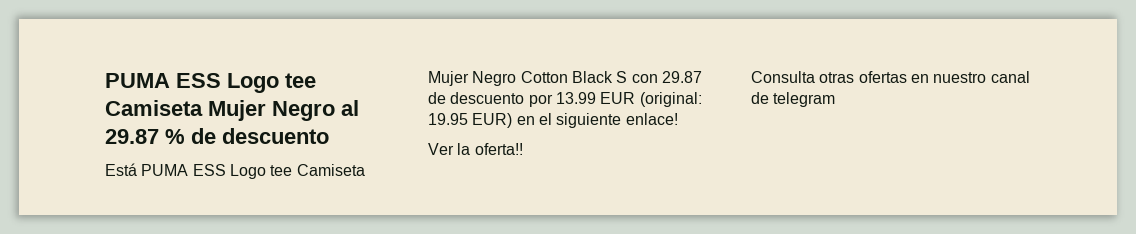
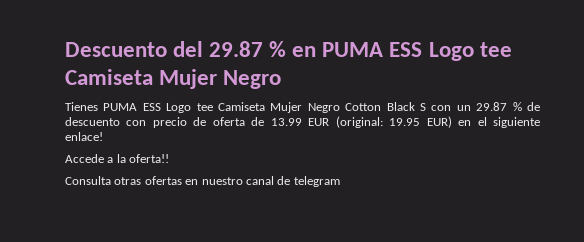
- PUMA ESS Logo tee Camiseta Mujer Negro al 29.87 % de descuento
- Está PUMA ESS Logo tee Camiseta Mujer Negro Cotton Black S con 29.87 de descuento por 13.99 EUR (original: 19.95 EUR) en el siguiente enlace!
+ Descuento del 29.87 % en PUMA ESS Logo tee Camiseta Mujer Negro
+ Tienes PUMA ESS Logo tee Camiseta Mujer Negro Cotton Black S con un 29.87 % de descuento con precio de oferta de 13.99 EUR (original: 19.95 EUR) en el siguiente enlace!
- Ver la oferta!!
+ Accede a la oferta!!

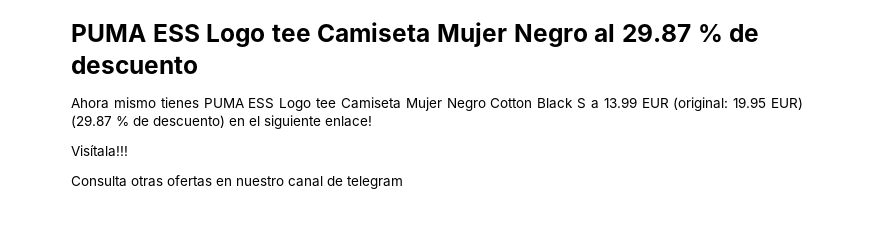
- Descuento del 29.87 % en PUMA ESS Logo tee Camiseta Mujer Negro
- Tienes PUMA ESS Logo tee Camiseta Mujer Negro Cotton Black S con un 29.87 % de descuento con precio de oferta de 13.99 EUR (original: 19.95 EUR) en el siguiente enlace!
+ PUMA ESS Logo tee Camiseta Mujer Negro al 29.87 % de descuento
+ Ahora mismo tienes PUMA ESS Logo tee Camiseta Mujer Negro Cotton Black S a 13.99 EUR (original: 19.95 EUR) (29.87 % de descuento) en el siguiente enlace!
- Accede a la oferta!!
+ Visítala!!!

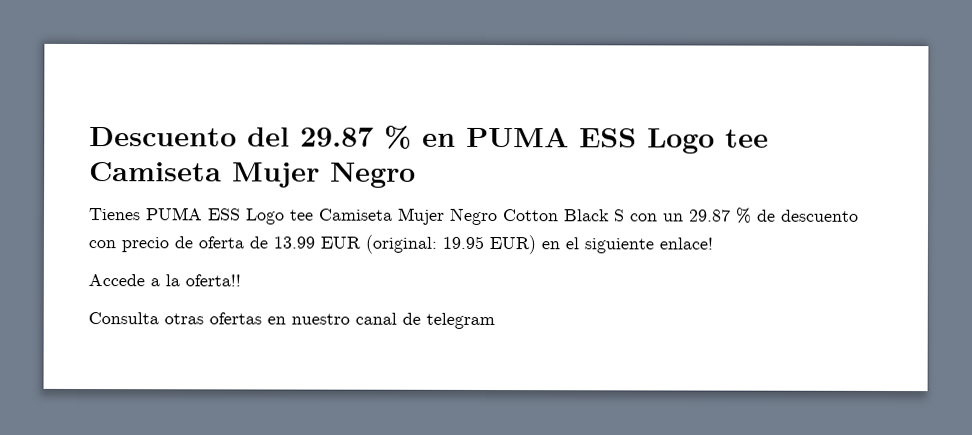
- PUMA ESS Logo tee Camiseta Mujer Negro al 29.87 % de descuento
- Ahora mismo tienes PUMA ESS Logo tee Camiseta Mujer Negro Cotton Black S a 13.99 EUR (original: 19.95 EUR) (29.87 % de descuento) en el siguiente enlace!
+ Descuento del 29.87 % en PUMA ESS Logo tee Camiseta Mujer Negro
+ Tienes PUMA ESS Logo tee Camiseta Mujer Negro Cotton Black S con un 29.87 % de descuento con precio de oferta de 13.99 EUR (original: 19.95 EUR) en el siguiente enlace!
- Visítala!!!
+ Accede a la oferta!!

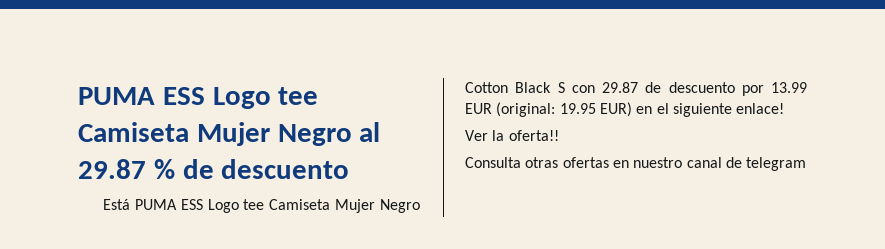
- Descuento del 29.87 % en PUMA ESS Logo tee Camiseta Mujer Negro
- Tienes PUMA ESS Logo tee Camiseta Mujer Negro Cotton Black S con un 29.87 % de descuento con precio de oferta de 13.99 EUR (original: 19.95 EUR) en el siguiente enlace!
+ PUMA ESS Logo tee Camiseta Mujer Negro al 29.87 % de descuento
+ Está PUMA ESS Logo tee Camiseta Mujer Negro Cotton Black S con 29.87 de descuento por 13.99 EUR (original: 19.95 EUR) en el siguiente enlace!
- Accede a la oferta!!
+ Ver la oferta!!

